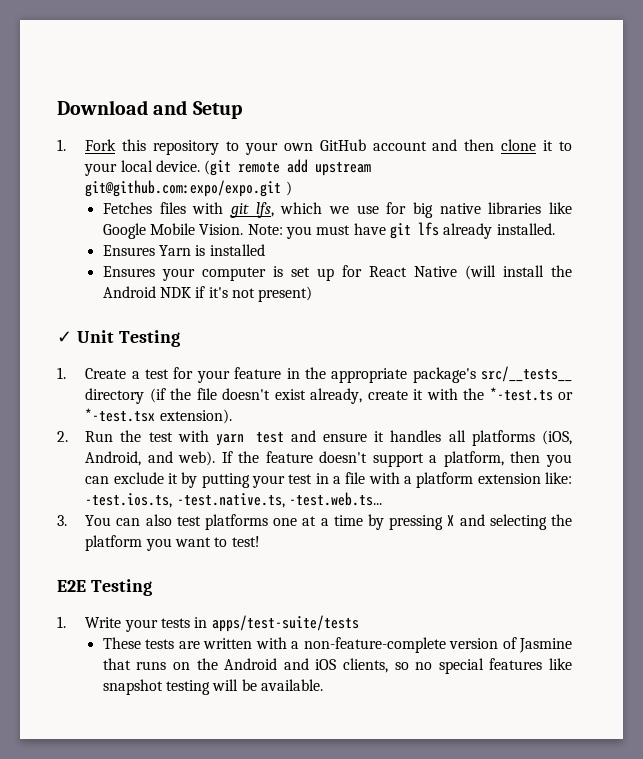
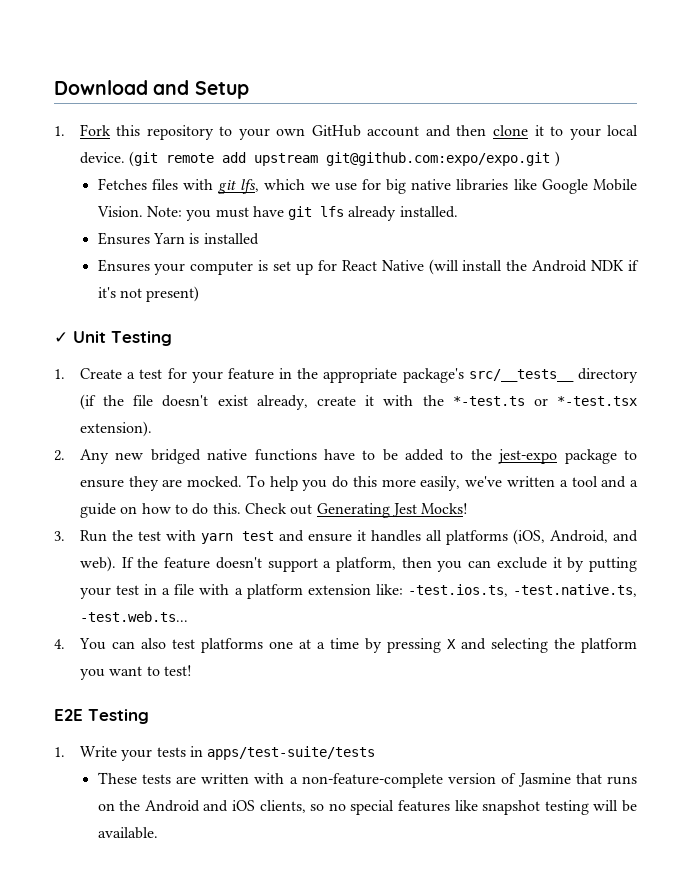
- 2. Run the test with yarn test and ensure it handles all platforms (iOS, Android, and web).
+ 2. Any new bridged native functions have to be added to the jest-expo package to ensure they are mocked. To help you do this more easily, we've written a tool and a guide on how to do this. Check out Generating Jest Mocks!
+ 3. Run the test with yarn test and ensure it handles all platforms (iOS, Android, and web).
- 3. You can also test platforms one at a time by pressing X and selecting the platform you want to test!
+ 4. You can also test platforms one at a time by pressing X and selecting the platform you want to test!

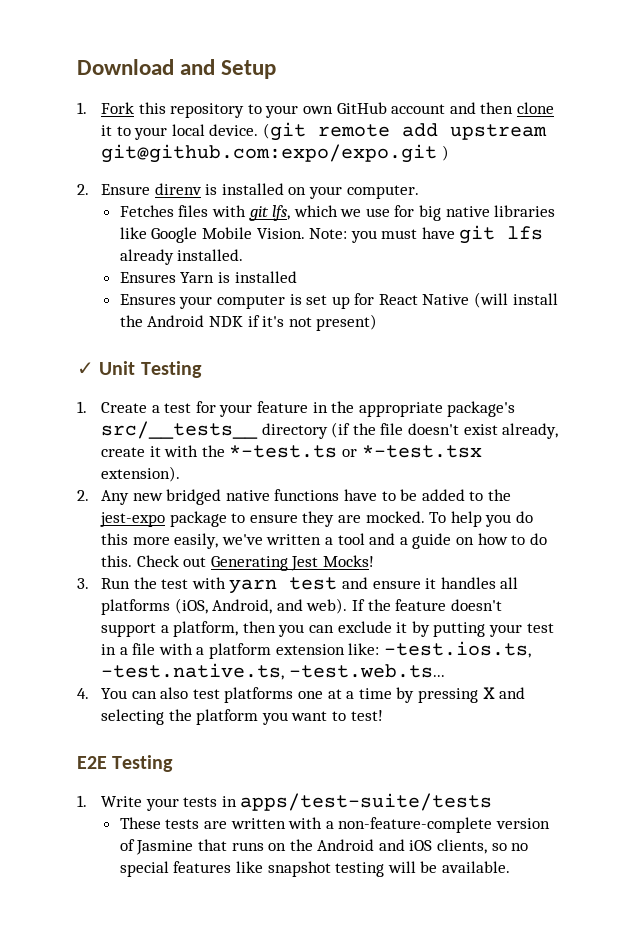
+ 2. Ensure direnv is installed on your computer.

